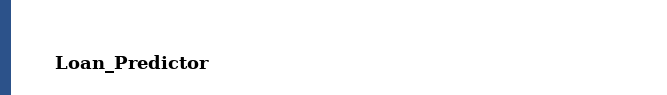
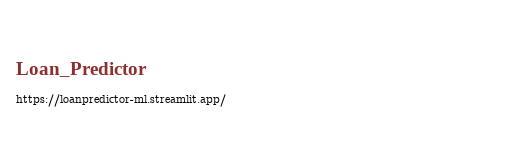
+ https://loanpredictor-ml.streamlit.app/

